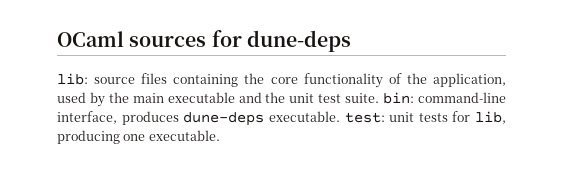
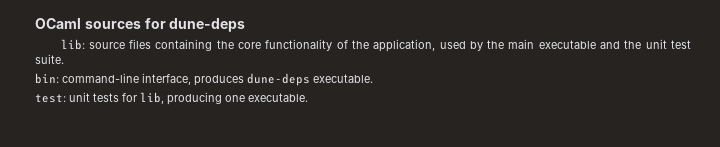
- lib: source files containing the core functionality of the application, used by the main executable and the unit test suite. bin: command-line interface, produces dune-deps executable. test: unit tests for lib, producing one executable.
+ lib: source files containing the core functionality of the application, used by the main executable and the unit test suite.
+ bin: command-line interface, produces dune-deps executable.
+ test: unit tests for lib, producing one executable.

